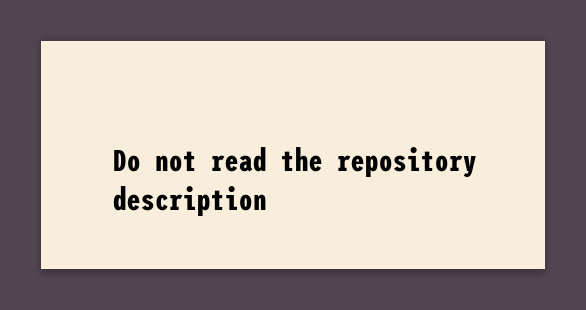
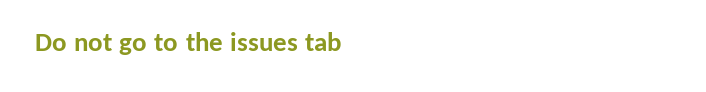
- Do not read the repository description
+ Do not go to the issues tab

